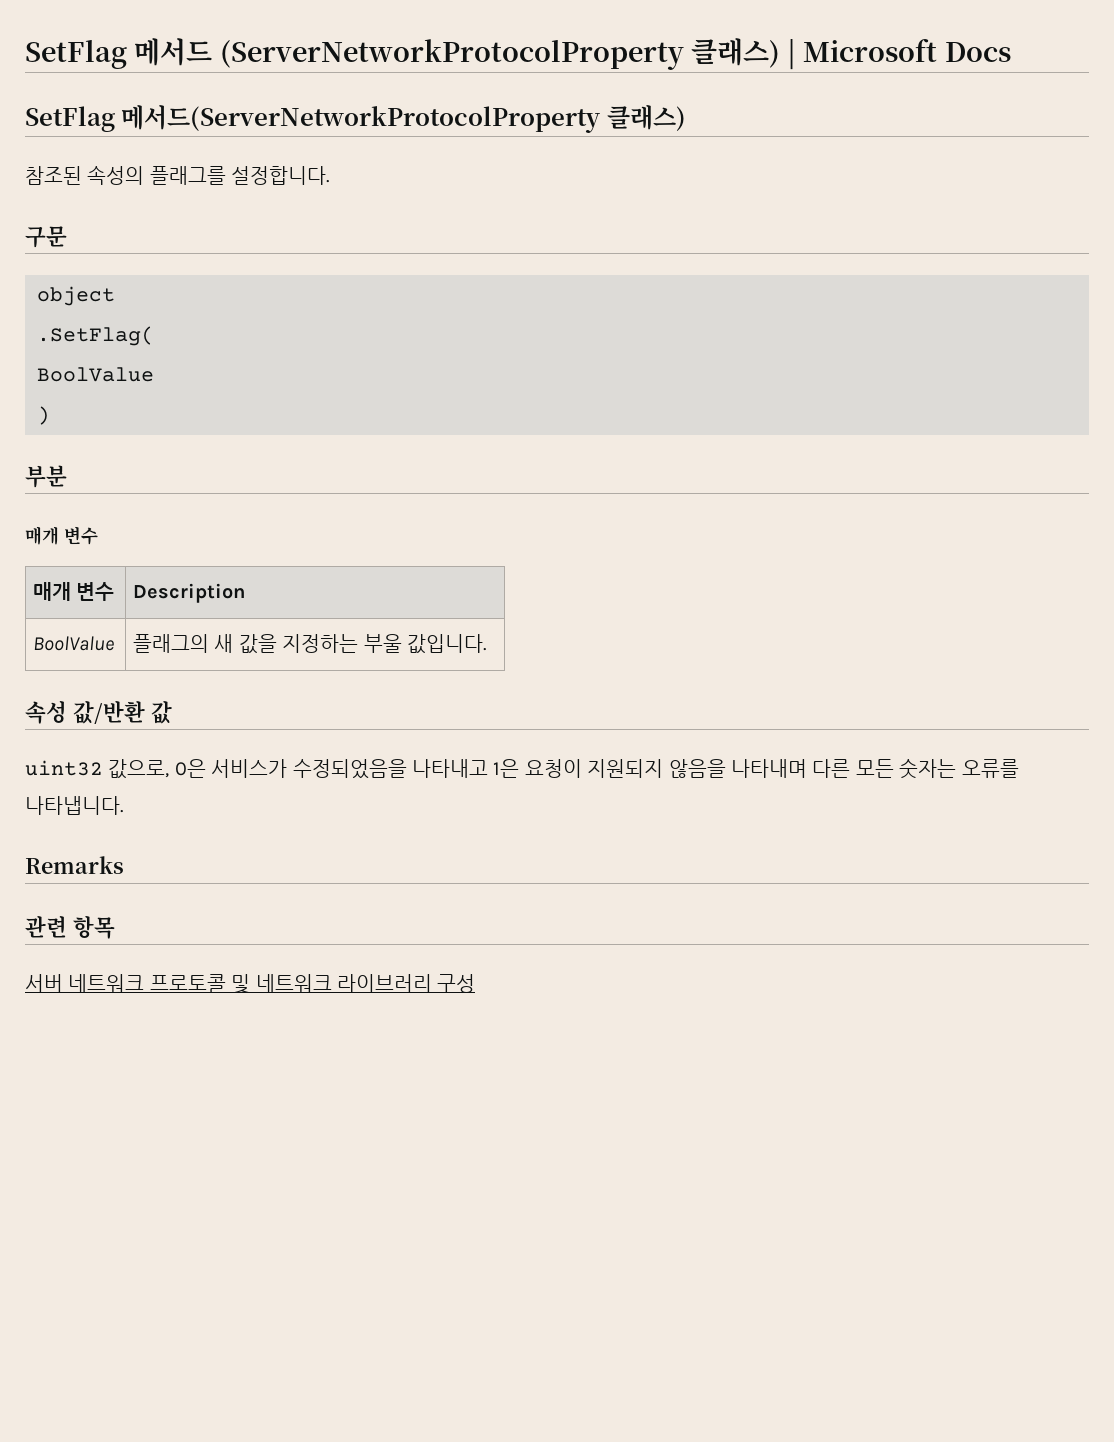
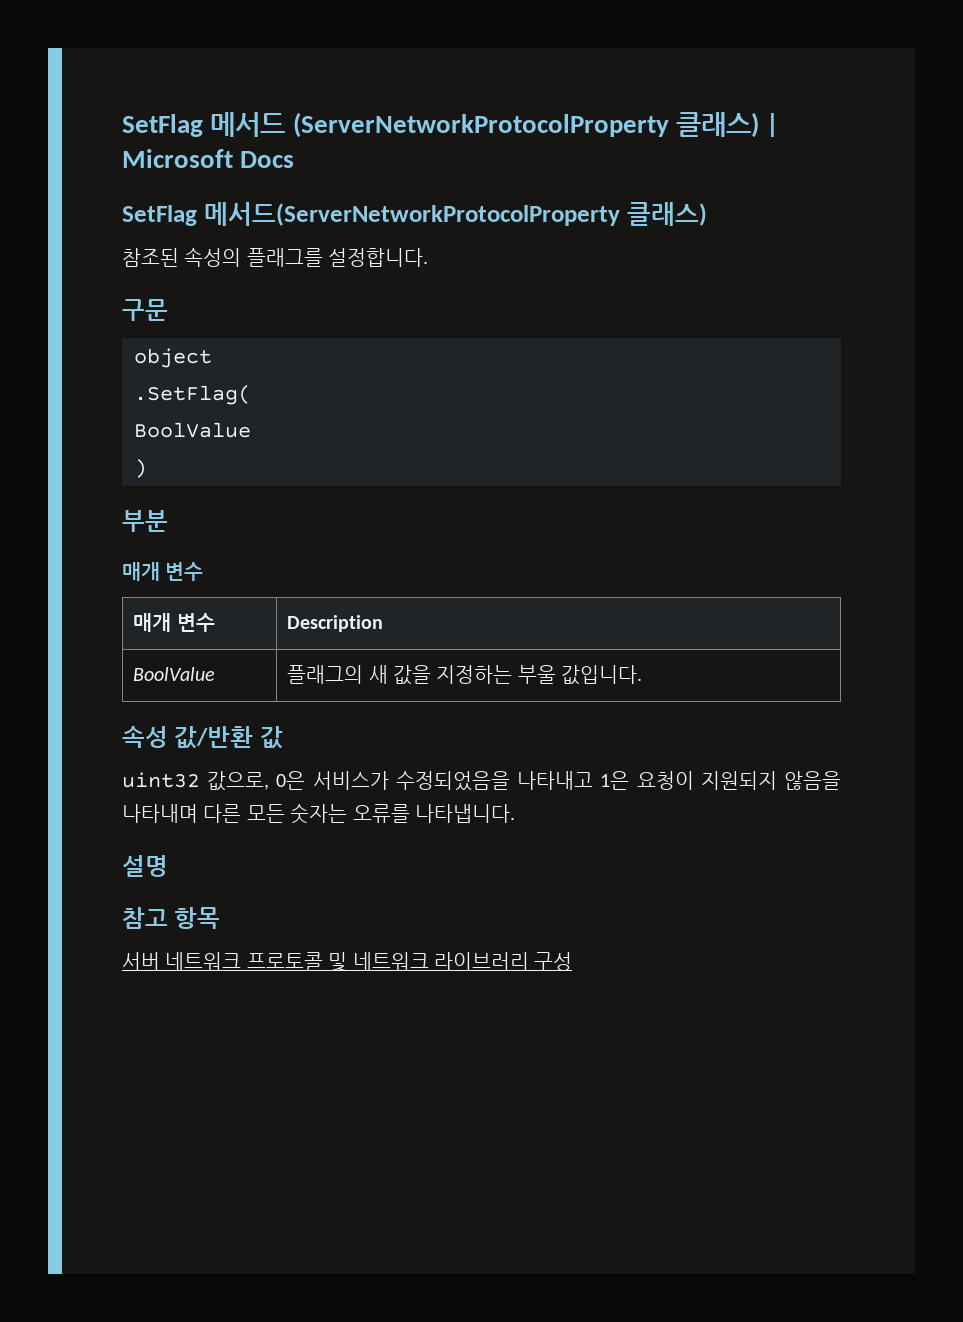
- Remarks
- 관련 항목
+ 설명
+ 참고 항목

